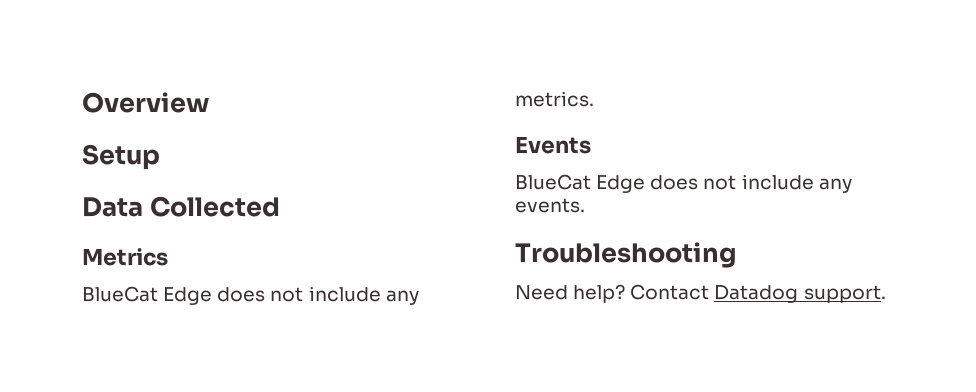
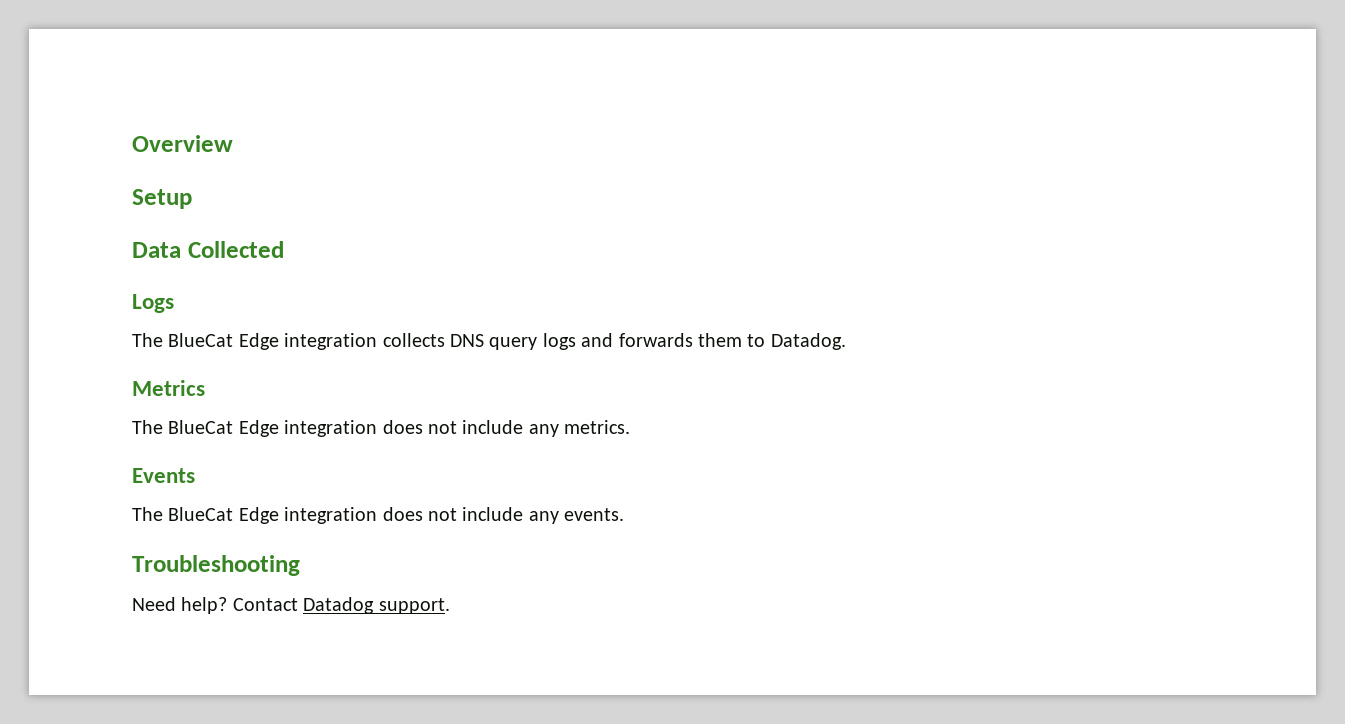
+ Logs
+ The BlueCat Edge integration collects DNS query logs and forwards them to Datadog.
- BlueCat Edge does not include any metrics.
+ The BlueCat Edge integration does not include any metrics.
- BlueCat Edge does not include any events.
+ The BlueCat Edge integration does not include any events.

